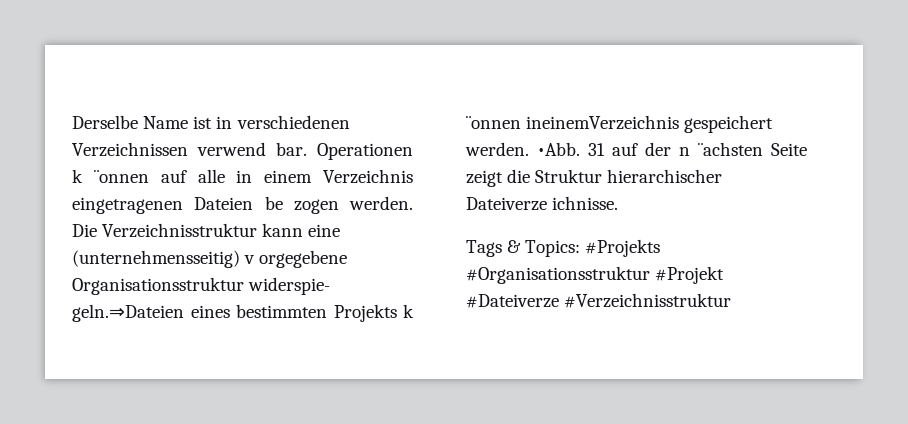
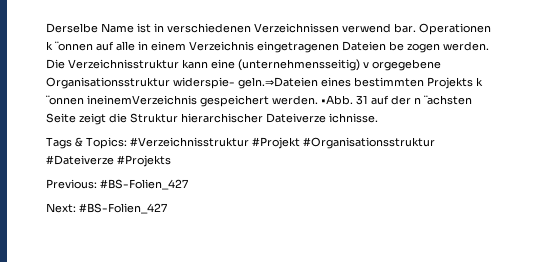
- Tags & Topics: #Projekts #Organisationsstruktur #Projekt #Dateiverze #Verzeichnisstruktur
+ Tags & Topics: #Verzeichnisstruktur #Projekt #Organisationsstruktur #Dateiverze #Projekts
+ Previous: #BS-Folien_427
+ Next: #BS-Folien_427

